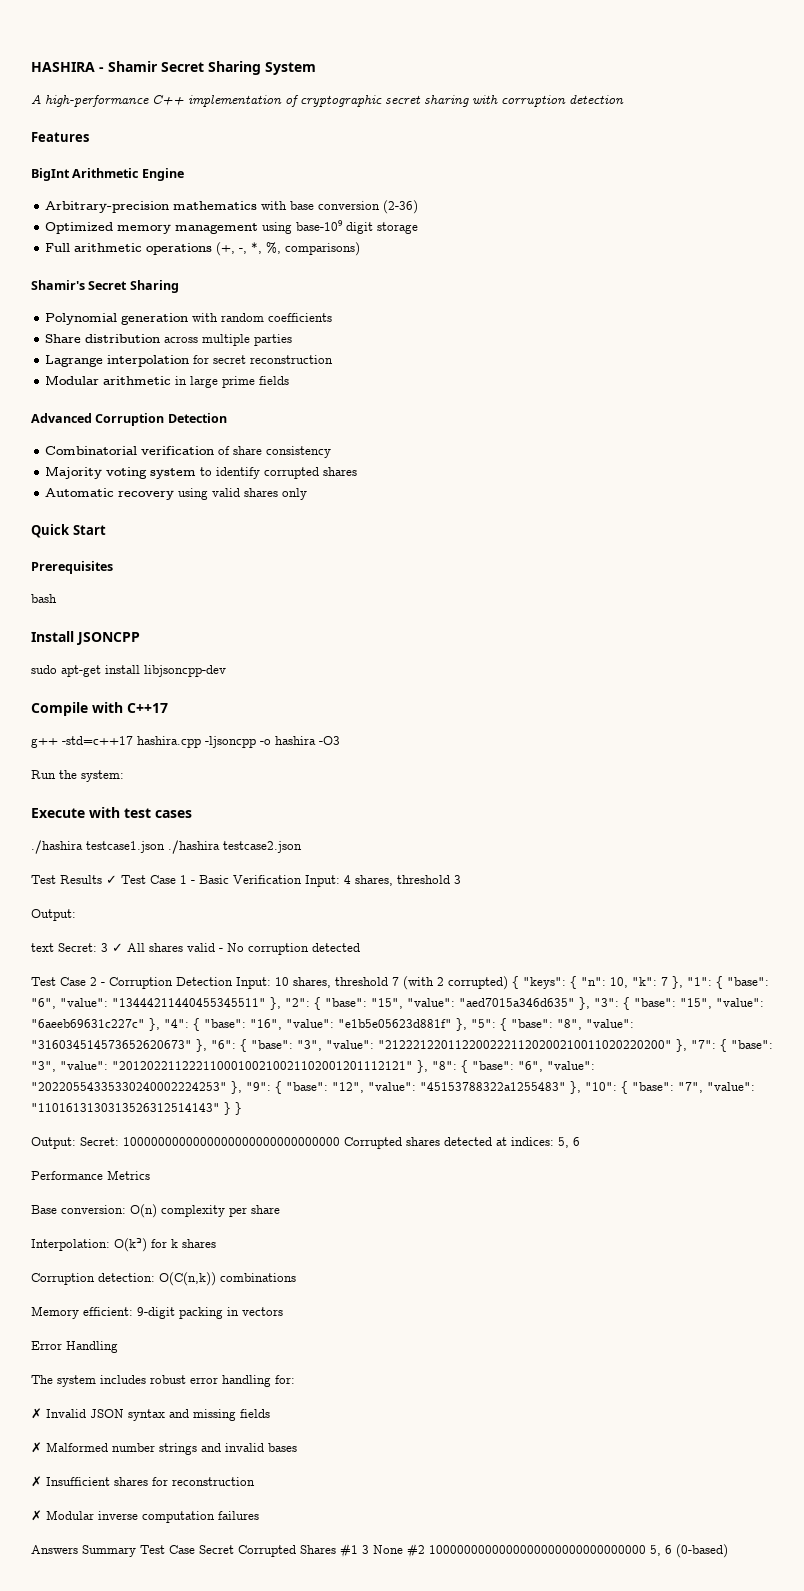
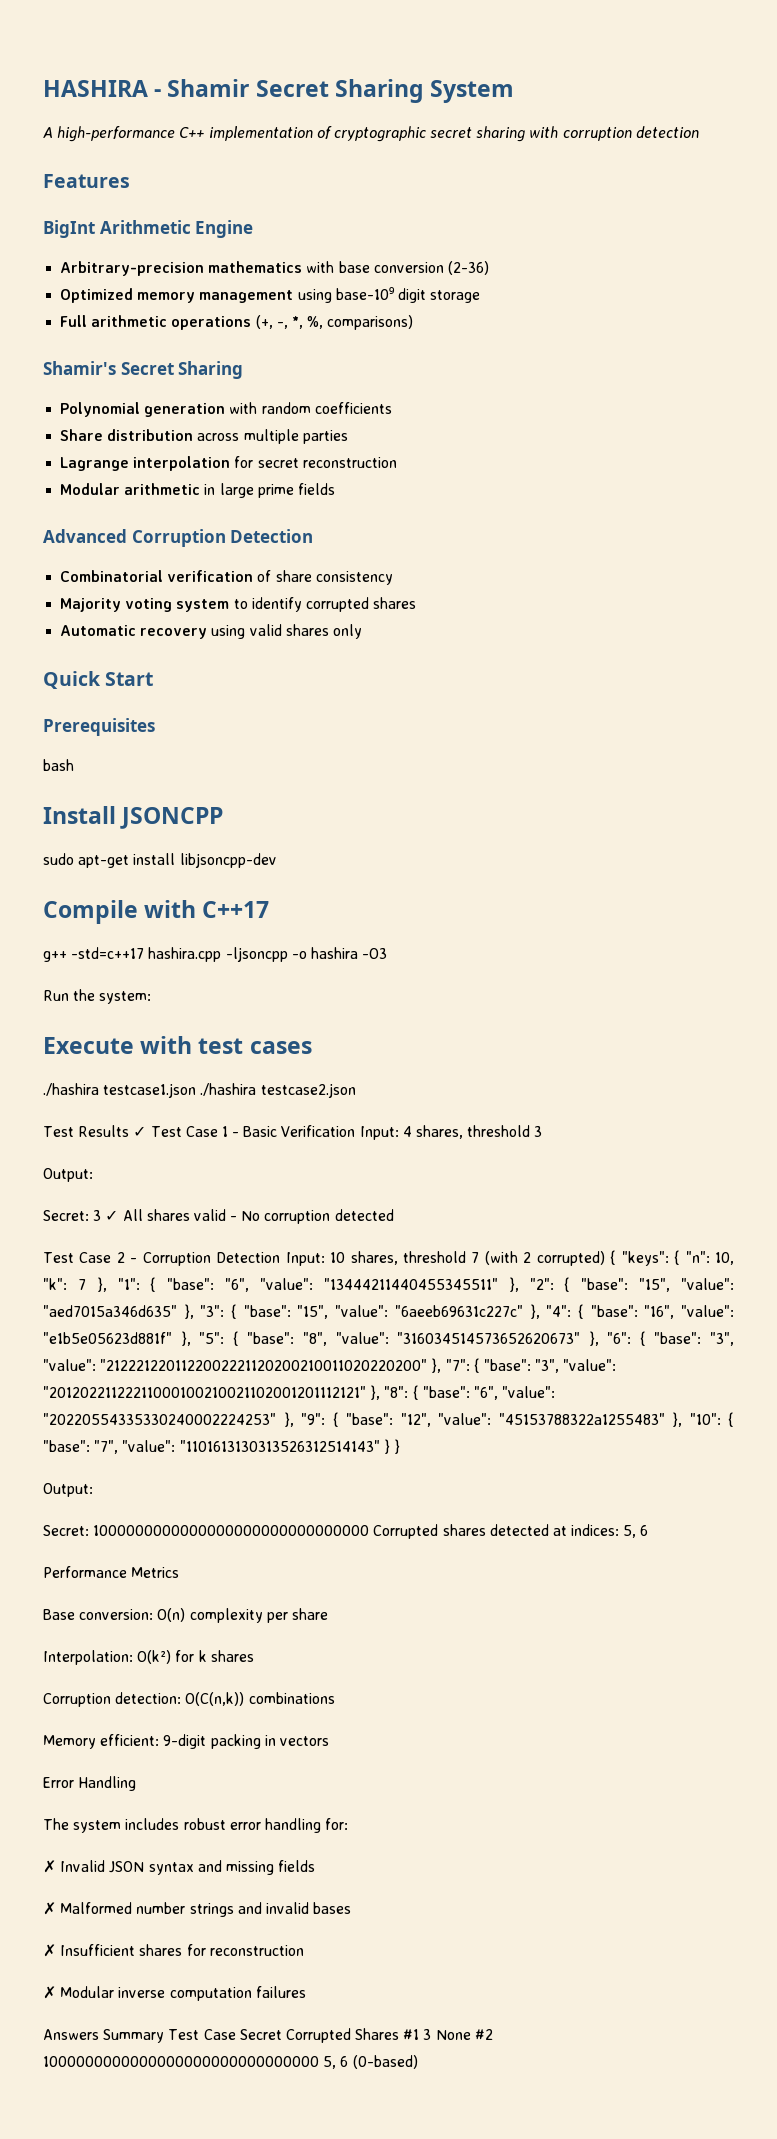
- text Secret: 3 ✓ All shares valid - No corruption detected
+ Secret: 3 ✓ All shares valid - No corruption detected
  "1101613130313526312514143" } }
- Output: Secret:
+ Output:
+ Secret:

